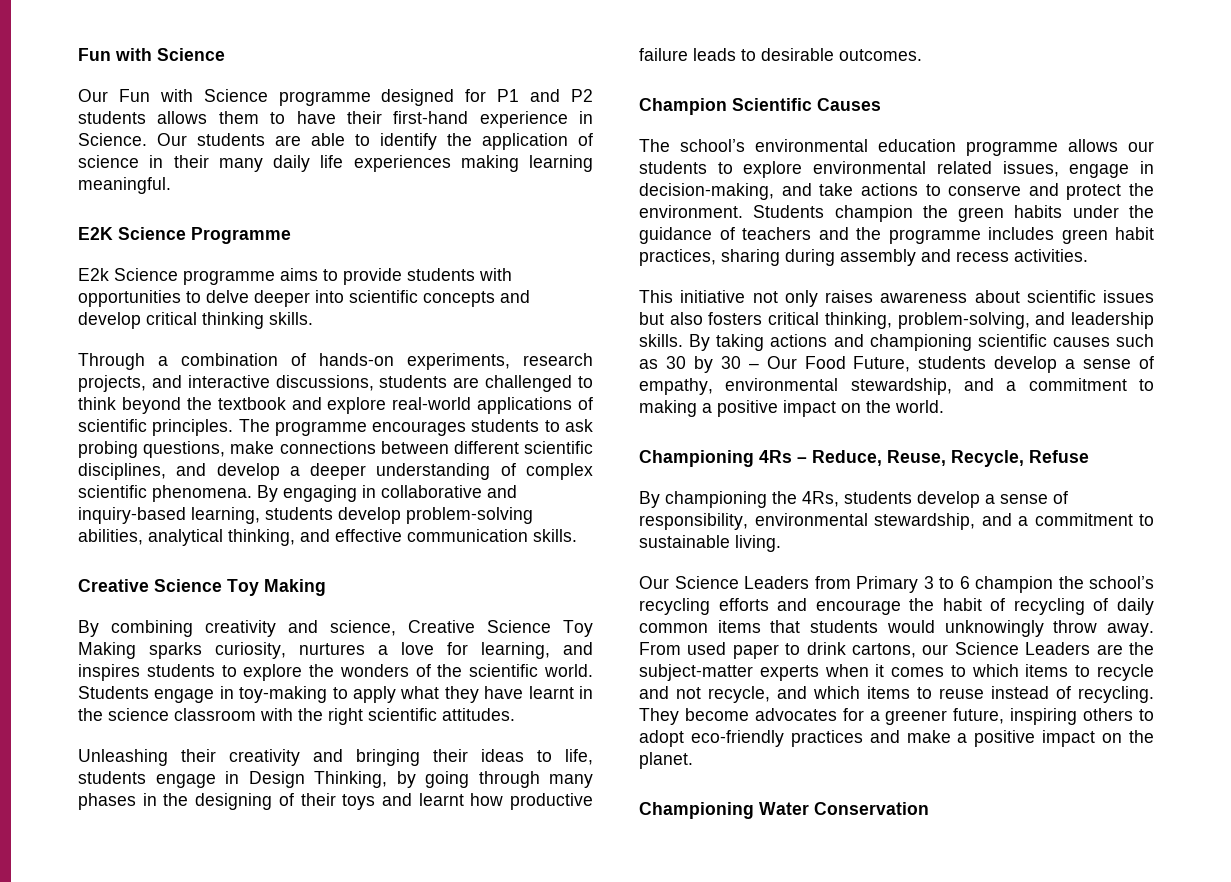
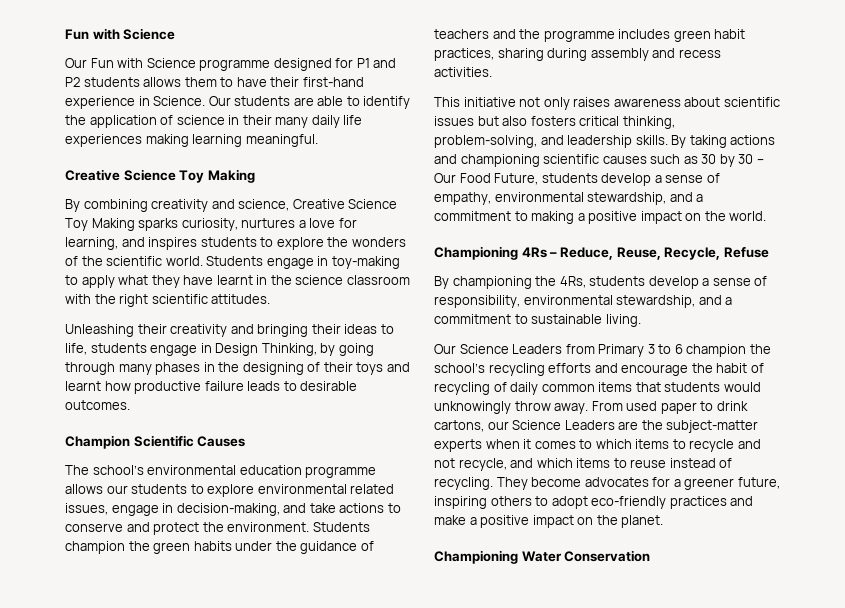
- E2K Science Programme
- E2k Science programme aims to provide students with opportunities to delve deeper into scientific concepts and develop critical thinking skills.
- Through a combination of hands-on experiments, research projects, and interactive discussions, students are challenged to think beyond the textbook and explore real-world applications of scientific principles. The programme encourages students to ask probing questions, make connections between different scientific disciplines, and develop a deeper understanding of complex scientific phenomena. By engaging in collaborative and inquiry-based learning, students develop problem-solving abilities, analytical thinking, and effective communication skills.

